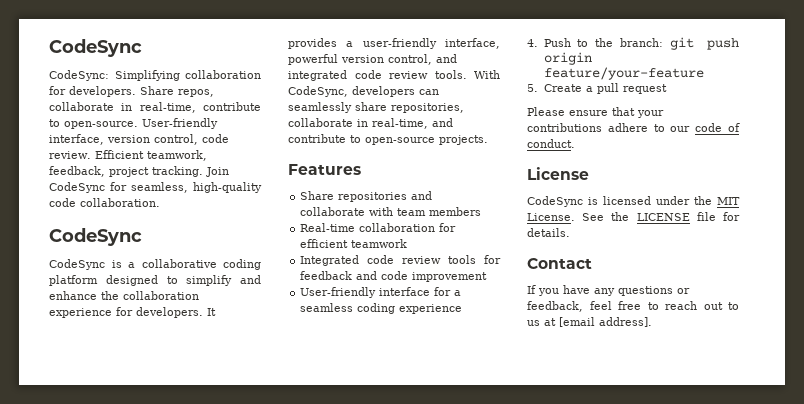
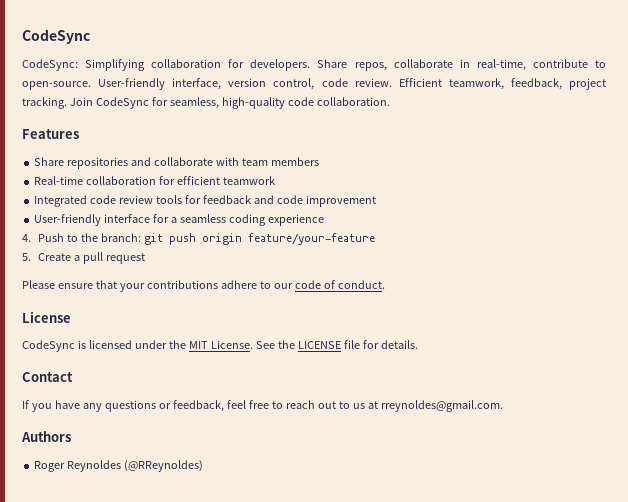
  Join CodeSync for seamless, high-quality code collaboration.
- CodeSync
- CodeSync is a collaborative coding platform designed to simplify and enhance the collaboration experience for developers. It provides a user-friendly interface, powerful version control, and integrated code review tools. With CodeSync, developers can seamlessly share repositories, collaborate in real-time, and contribute to open-source projects.
- If you have any questions or feedback, feel free to reach out to us at [email address].
+ If you have any questions or feedback, feel free to reach out to us at rreynoldes@gmail.com.
+ Authors
+ Roger Reynoldes (@RReynoldes)

